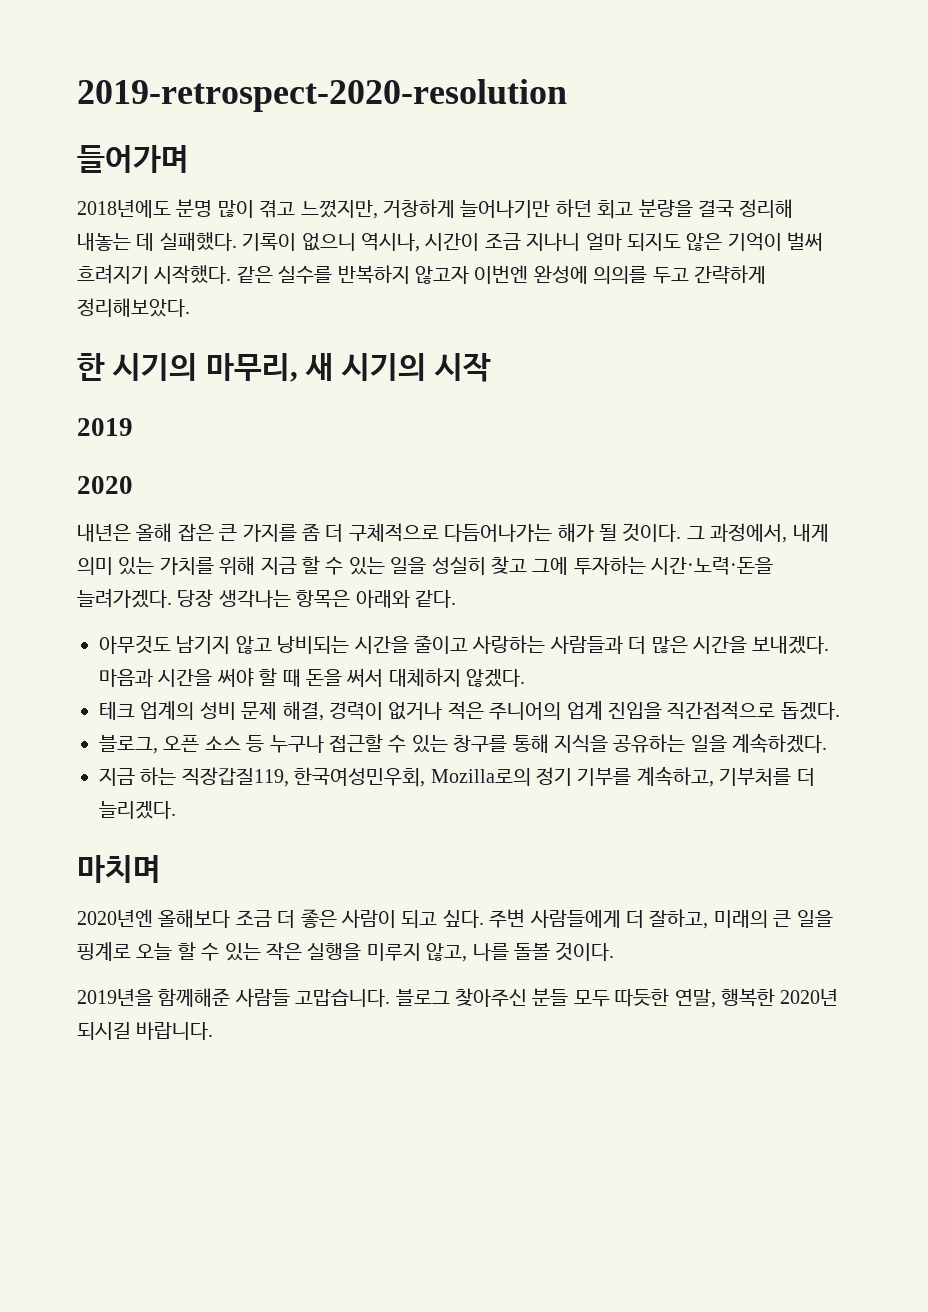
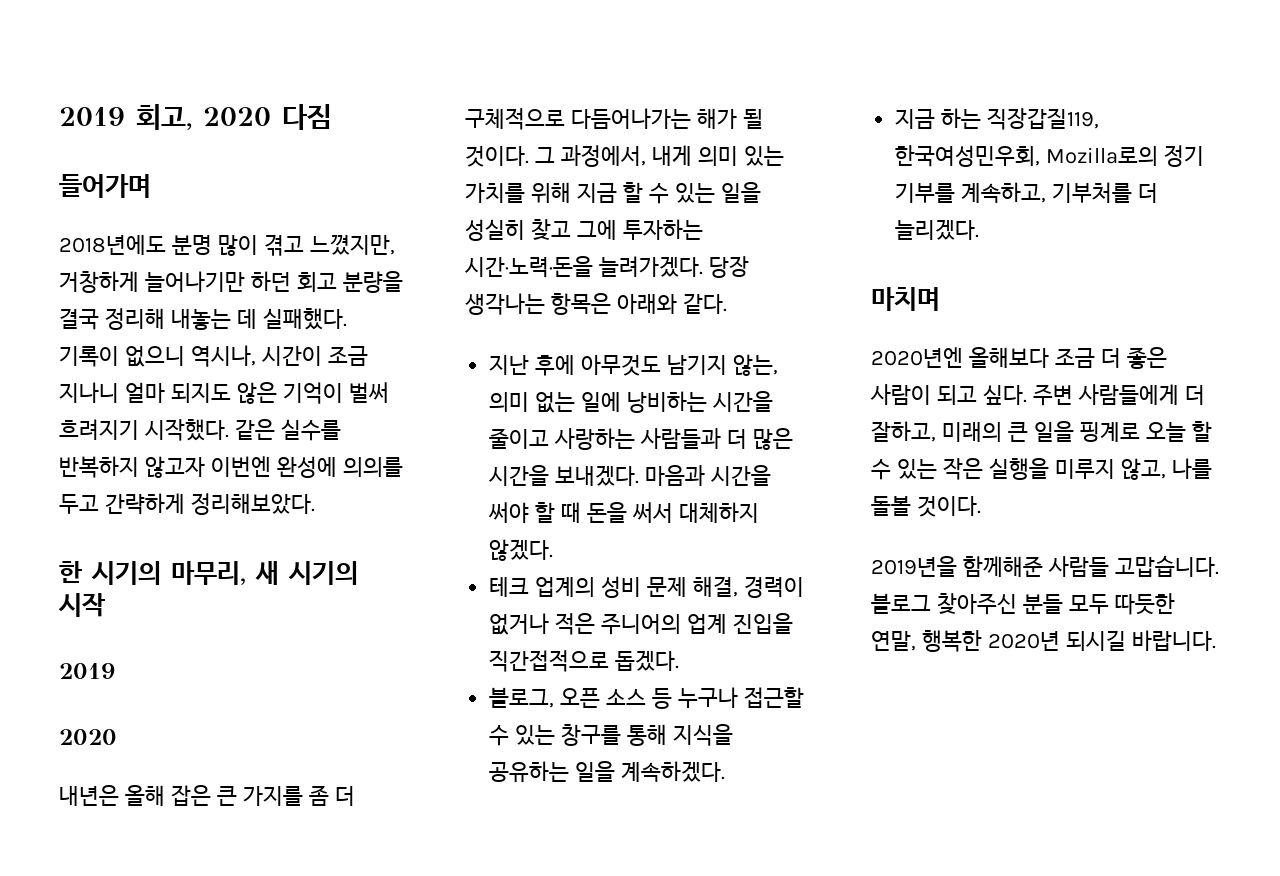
- 2019-retrospect-2020-resolution
+ 2019 회고, 2020 다짐
- 아무것도 남기지 않고 낭비되는 시간을 줄이고 사랑하는 사람들과 더 많은 시간을 보내겠다.
+ 지난 후에 아무것도 남기지 않는, 의미 없는 일에 낭비하는 시간을 줄이고 사랑하는 사람들과 더 많은 시간을 보내겠다.

